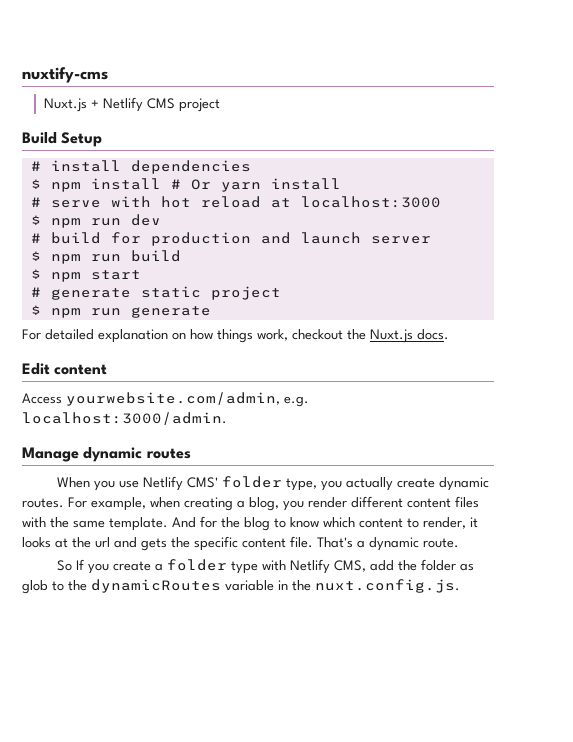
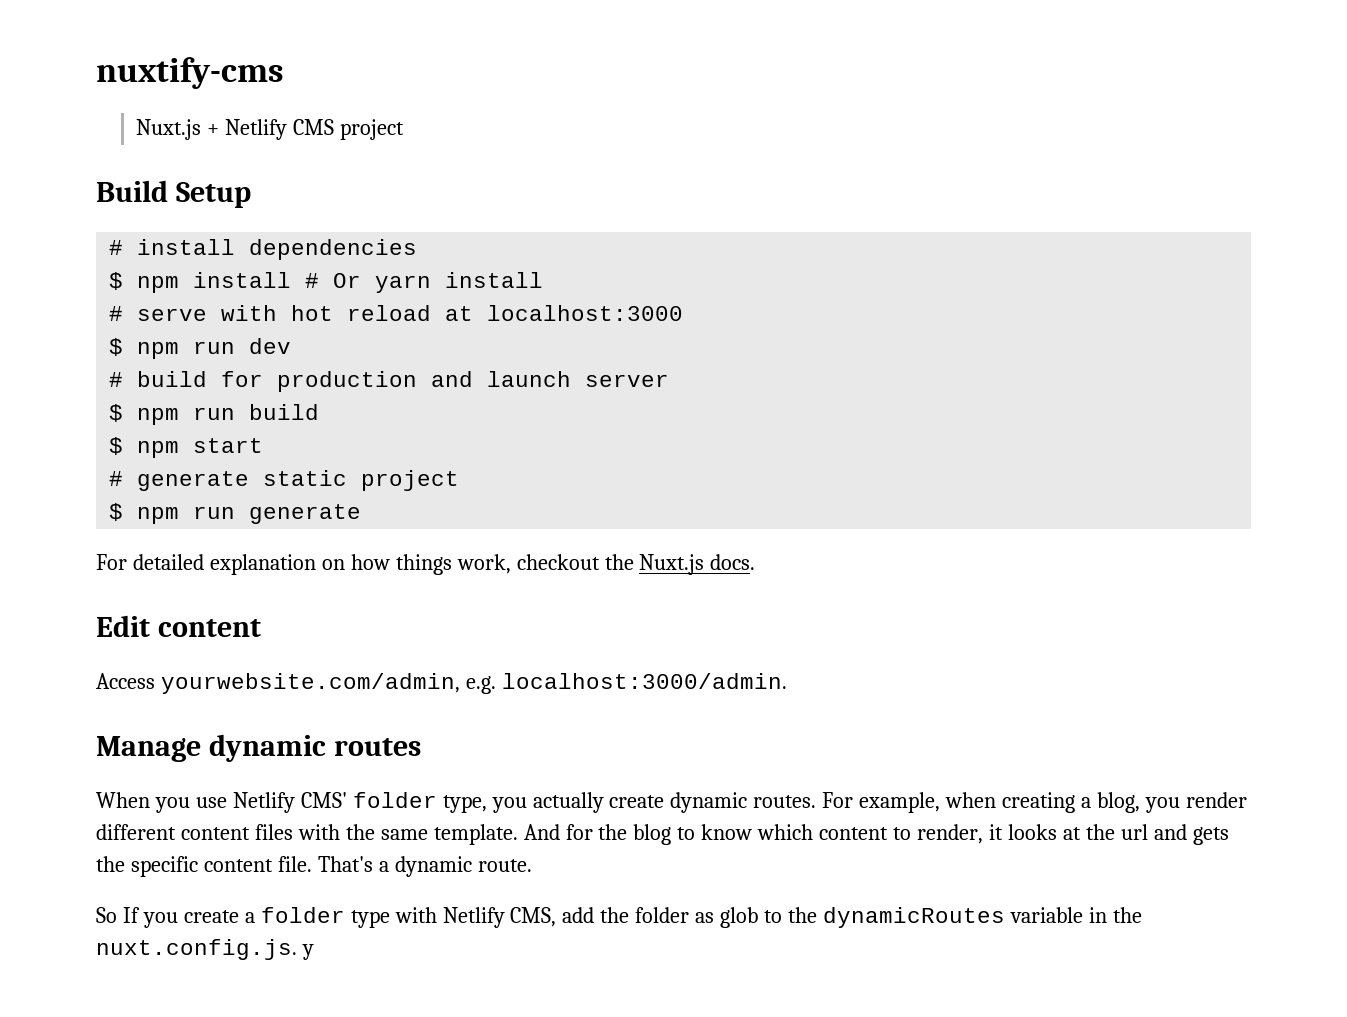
- So If you create a folder type with Netlify CMS, add the folder as glob to the dynamicRoutes variable in the nuxt.config.js.
+ So If you create a folder type with Netlify CMS, add the folder as glob to the dynamicRoutes variable in the nuxt.config.js. y

